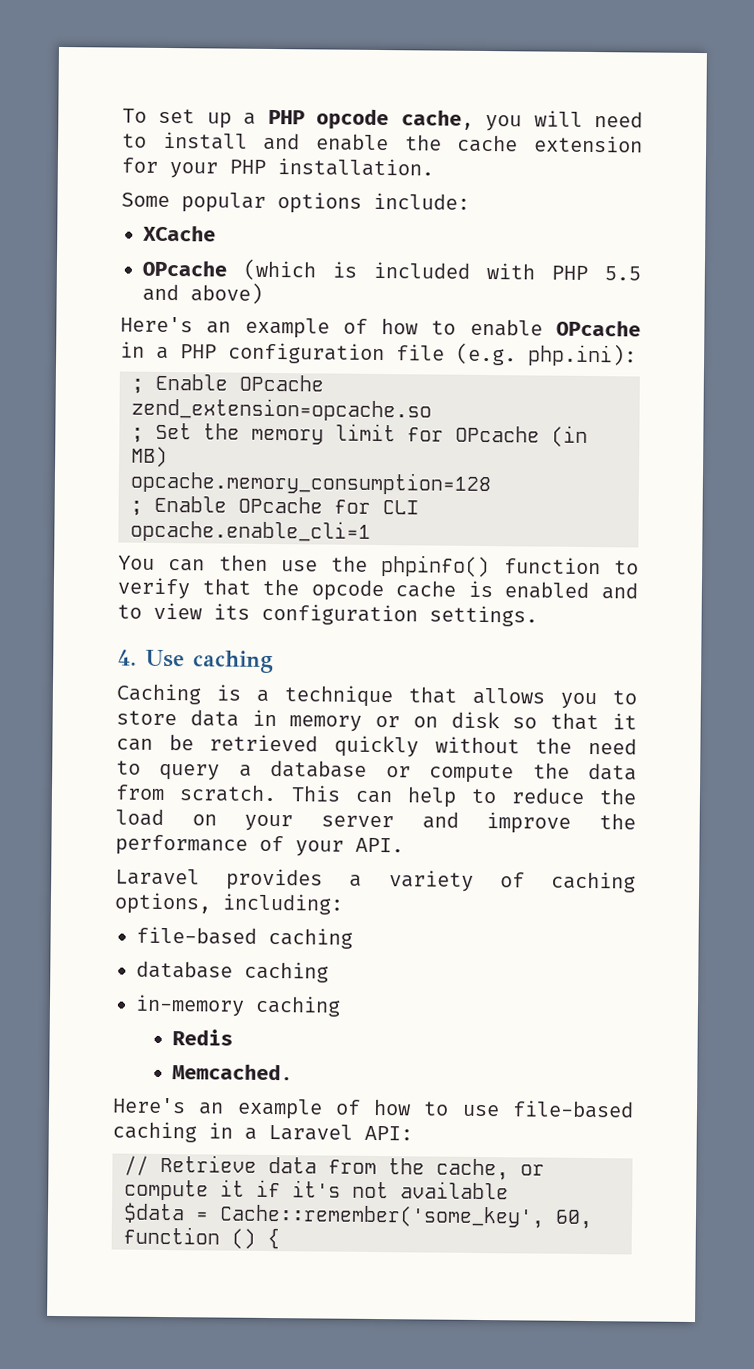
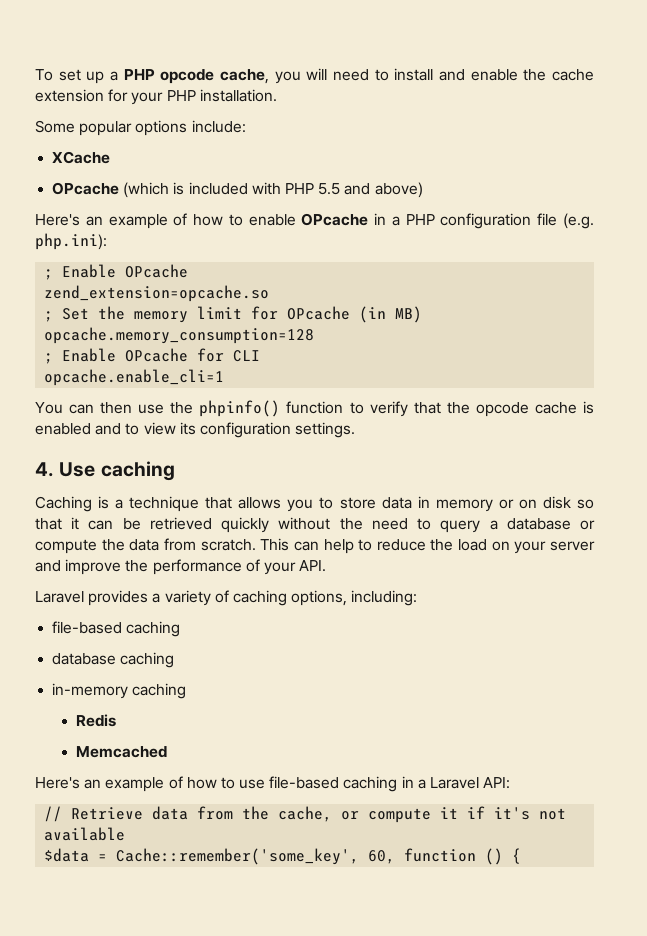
- Memcached.
+ Memcached

